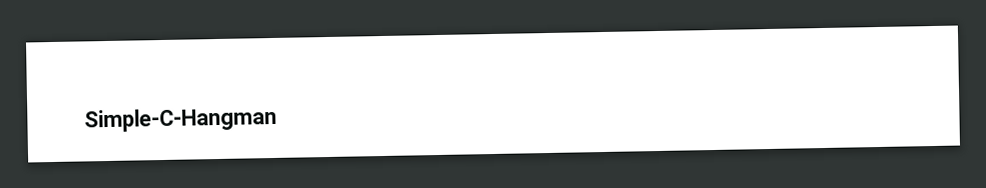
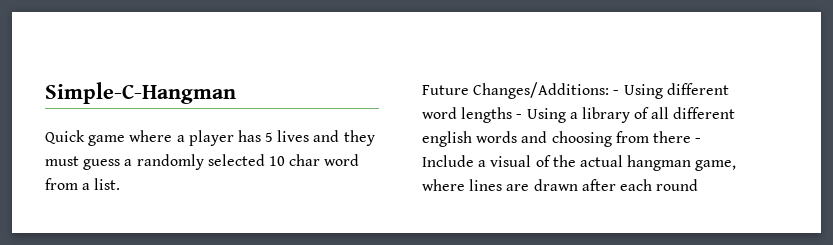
+ Quick game where a player has 5 lives and they must guess a randomly selected 10 char word from a list.
+ Future Changes/Additions: - Using different word lengths - Using a library of all different english words and choosing from there - Include a visual of the actual hangman game, where lines are drawn after each round

